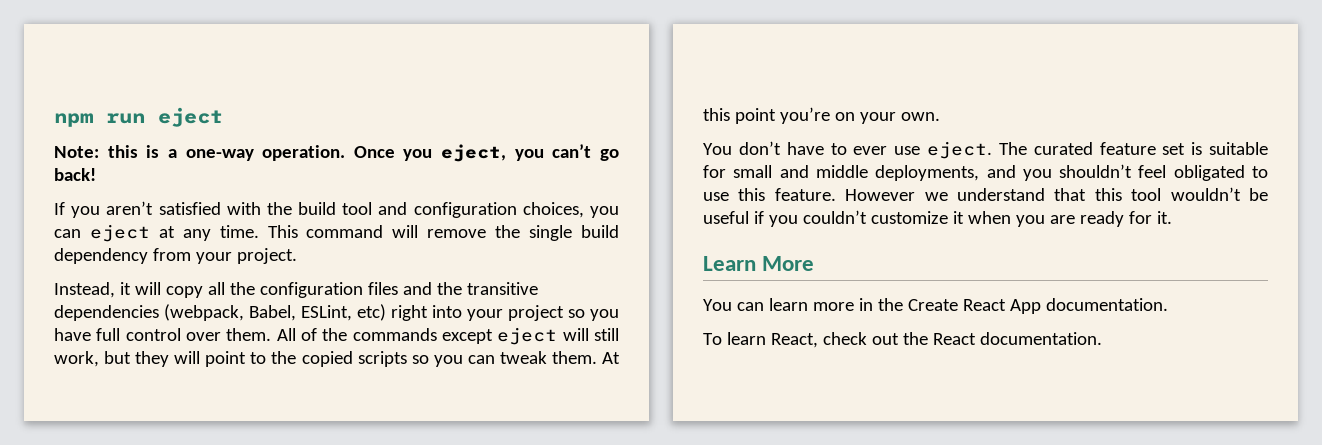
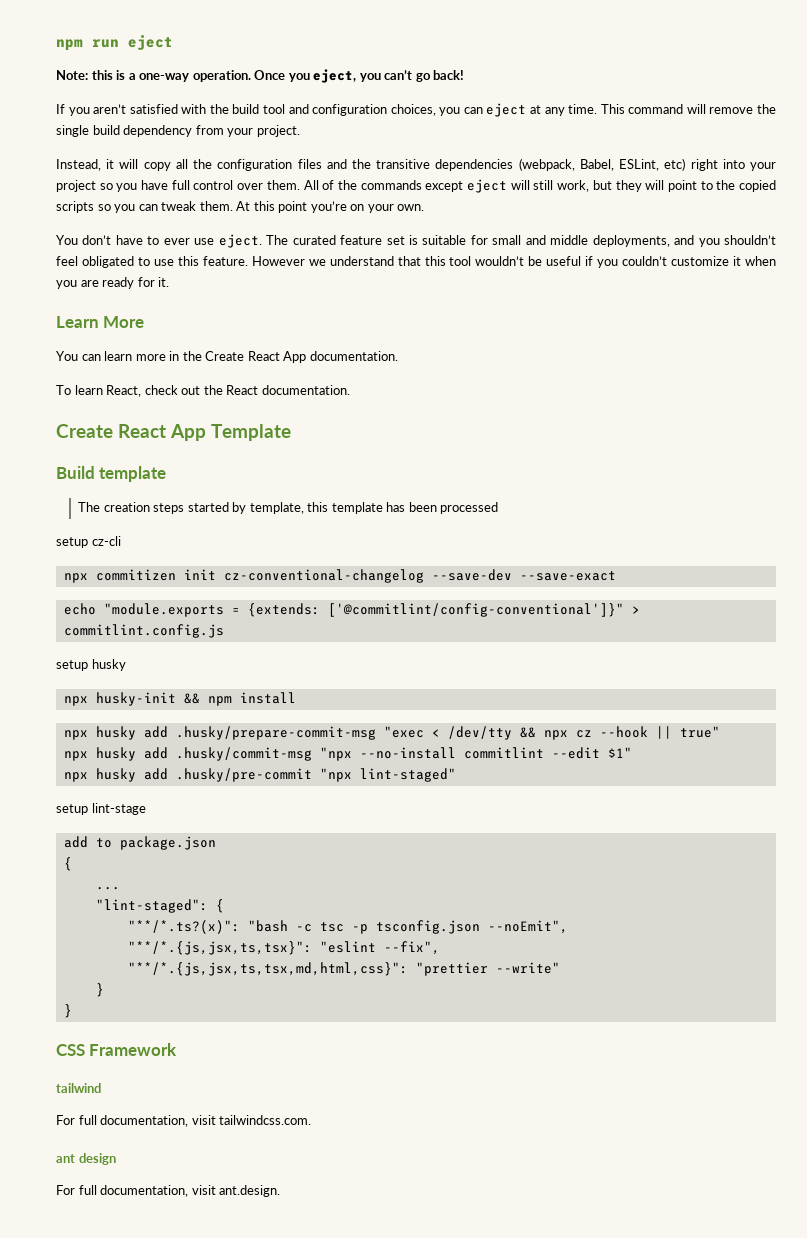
+ Create React App Template
+ Build template
+ The creation steps started by template, this template has been processed
+ setup cz-cli
+ npx commitizen init cz-conventional-changelog --save-dev --save-exact
+ echo "module.exports = {extends: ['@commitlint/config-conventional']}" > commitlint.config.js
+ setup husky
+ npx husky-init && npm install
+ npx husky add .husky/prepare-commit-msg "exec < /dev/tty && npx cz --hook || true"
+ npx husky add .husky/commit-msg "npx --no-install commitlint --edit $1"
+ npx husky add .husky/pre-commit "npx lint-staged"
+ setup lint-stage
+ add to package.json
+ {
+ ...
+ "lint-staged": {
+ "**/*.ts?(x)": "bash -c tsc -p tsconfig.json --noEmit",
+ "**/*.{js,jsx,ts,tsx}": "eslint --fix",
+ "**/*.{js,jsx,ts,tsx,md,html,css}": "prettier --write"
+ }
+ }
+ CSS Framework
+ tailwind
+ For full documentation, visit tailwindcss.com.
+ ant design
+ For full documentation, visit ant.design.

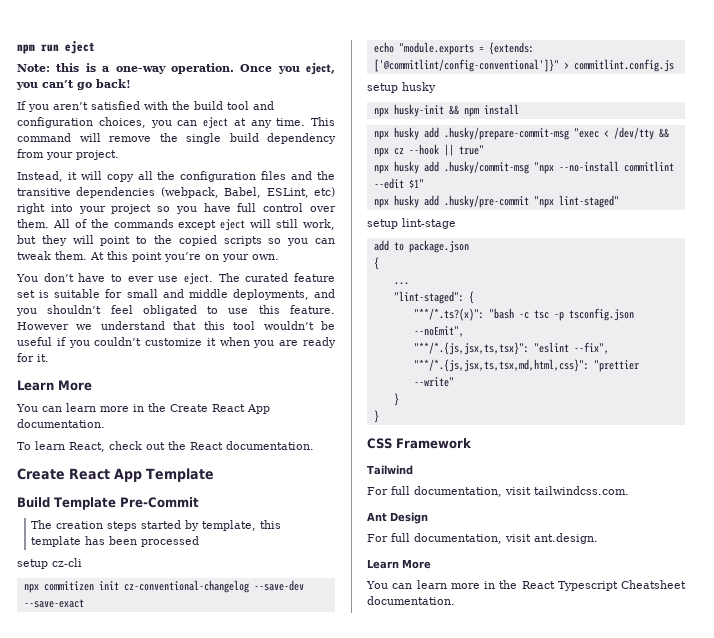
- Build template
+ Build Template Pre-Commit
- tailwind
+ Tailwind
- ant design
+ Ant Design
  For full documentation, visit ant.design.
+ Learn More
+ You can learn more in the React Typescript Cheatsheet documentation.

